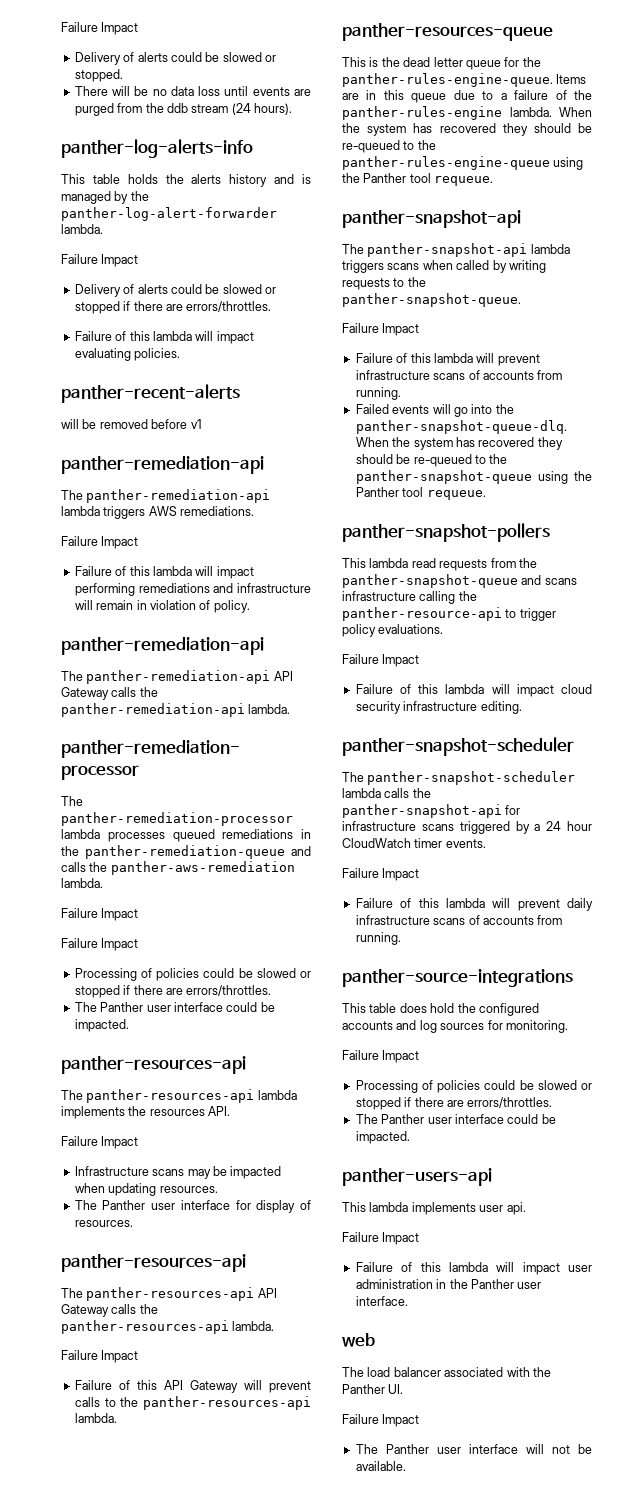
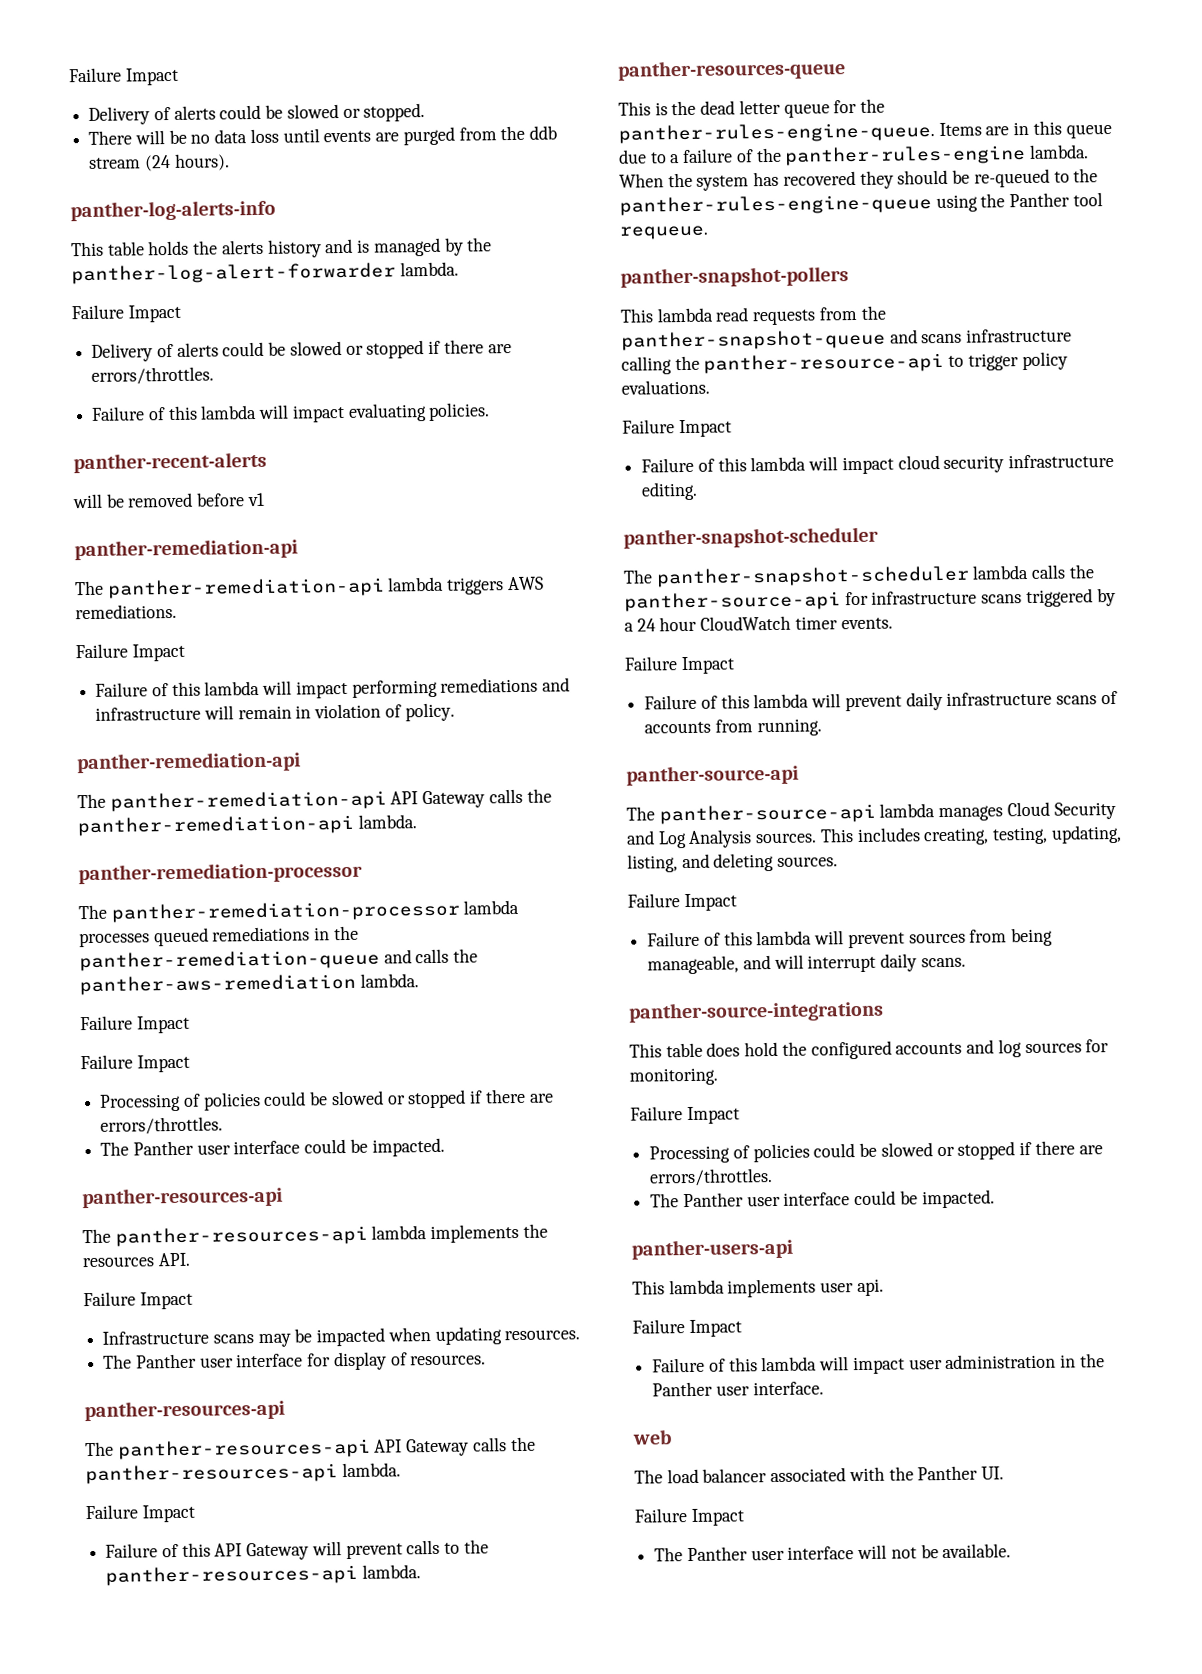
  When the system has recovered they should be re-queued to the panther-rules-engine-queue using the Panther tool requeue.
- panther-snapshot-api
- The panther-snapshot-api lambda triggers scans when called by writing requests to the panther-snapshot-queue.
- Failure Impact
- Failure of this lambda will prevent infrastructure scans of accounts from running.
- Failed events will go into the panther-snapshot-queue-dlq. When the system has recovered they should be re-queued to the panther-snapshot-queue using the Panther tool requeue.
- The panther-snapshot-scheduler lambda calls the panther-snapshot-api for infrastructure scans triggered by a 24 hour CloudWatch timer events.
+ The panther-snapshot-scheduler lambda calls the panther-source-api for infrastructure scans triggered by a 24 hour CloudWatch timer events.
  Failure of this lambda will prevent daily infrastructure scans of accounts from running.
+ panther-source-api
+ The panther-source-api lambda manages Cloud Security and Log Analysis sources. This includes creating, testing, updating, listing, and deleting sources.
+ Failure Impact
+ Failure of this lambda will prevent sources from being manageable, and will interrupt daily scans.

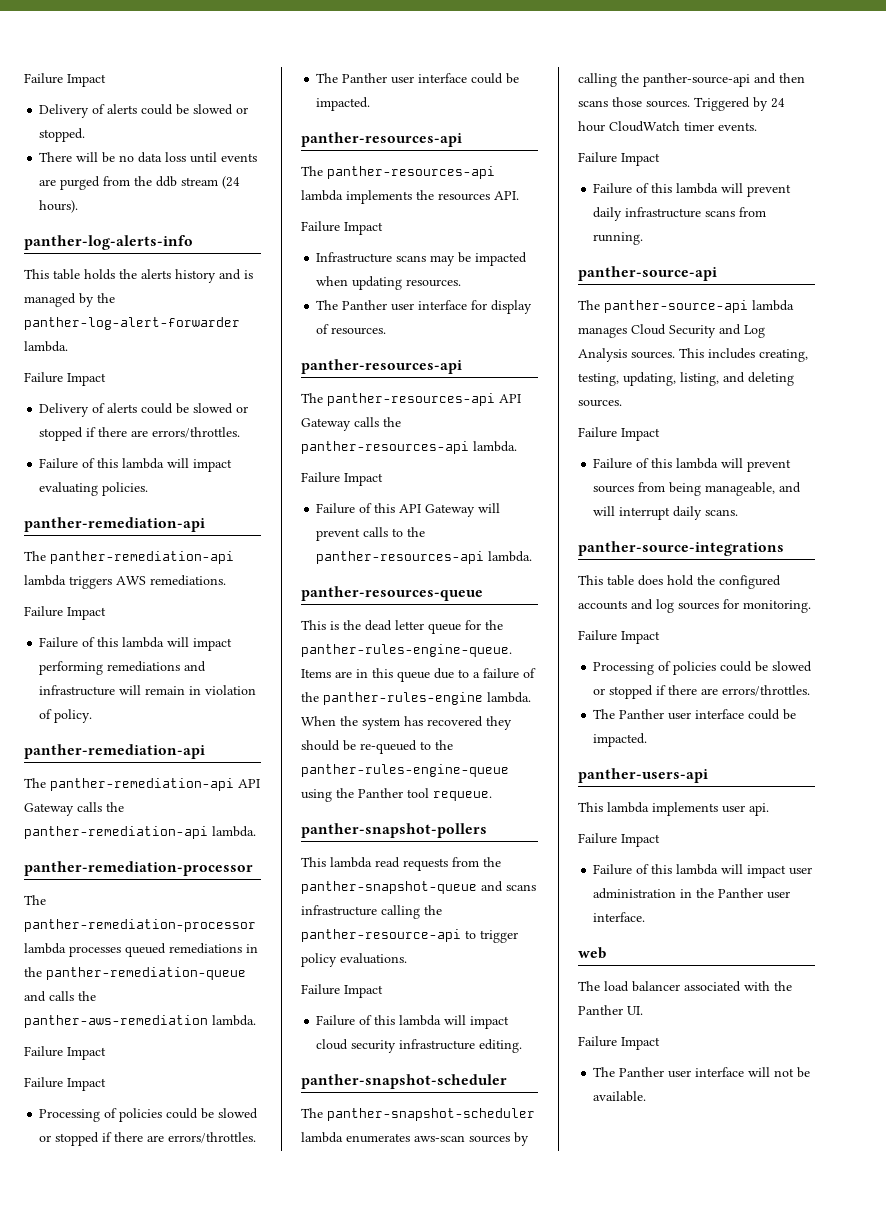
- panther-recent-alerts
- will be removed before v1
- The panther-snapshot-scheduler lambda calls the panther-source-api for infrastructure scans triggered by a 24 hour CloudWatch timer events.
+ The panther-snapshot-scheduler lambda enumerates aws-scan sources by calling the panther-source-api and then scans those sources. Triggered by 24 hour CloudWatch timer events.
- Failure of this lambda will prevent daily infrastructure scans of accounts from running.
+ Failure of this lambda will prevent daily infrastructure scans from running.

